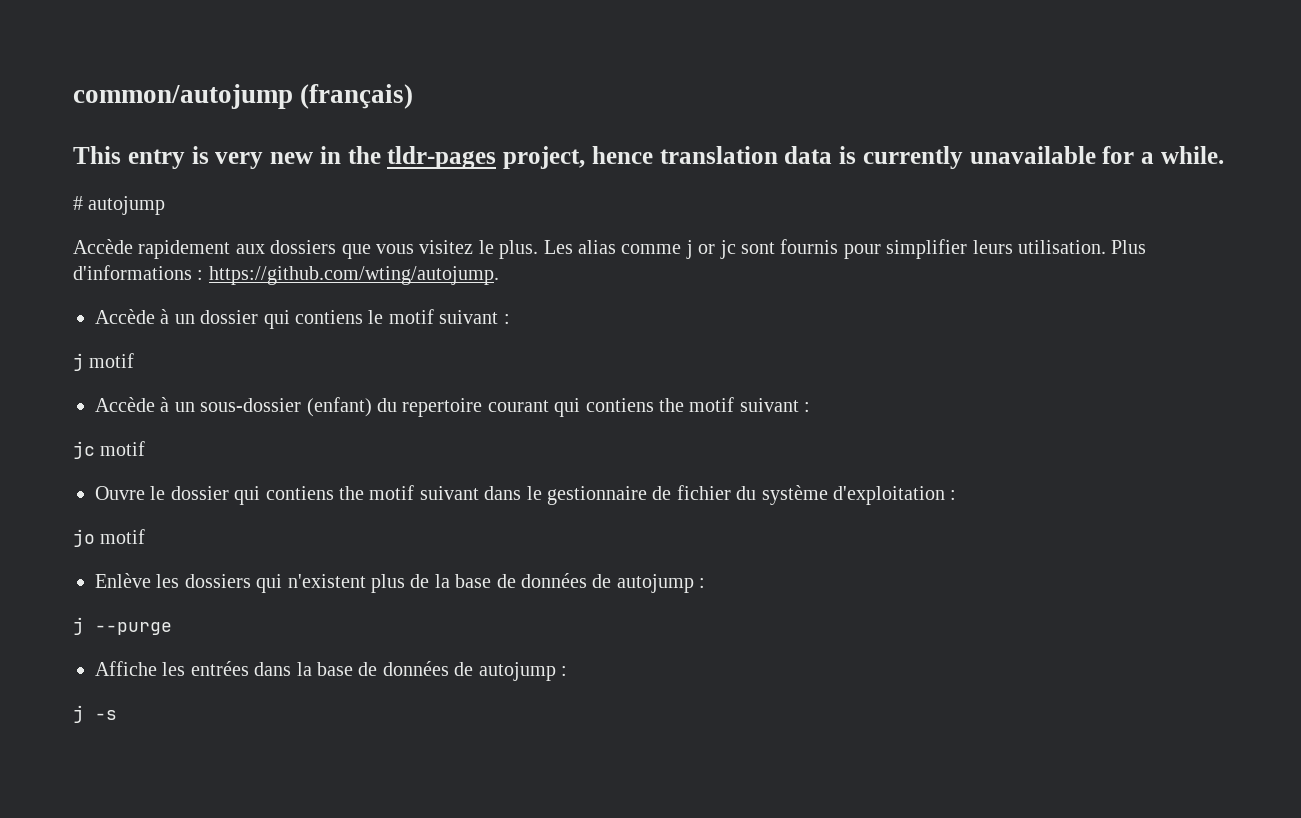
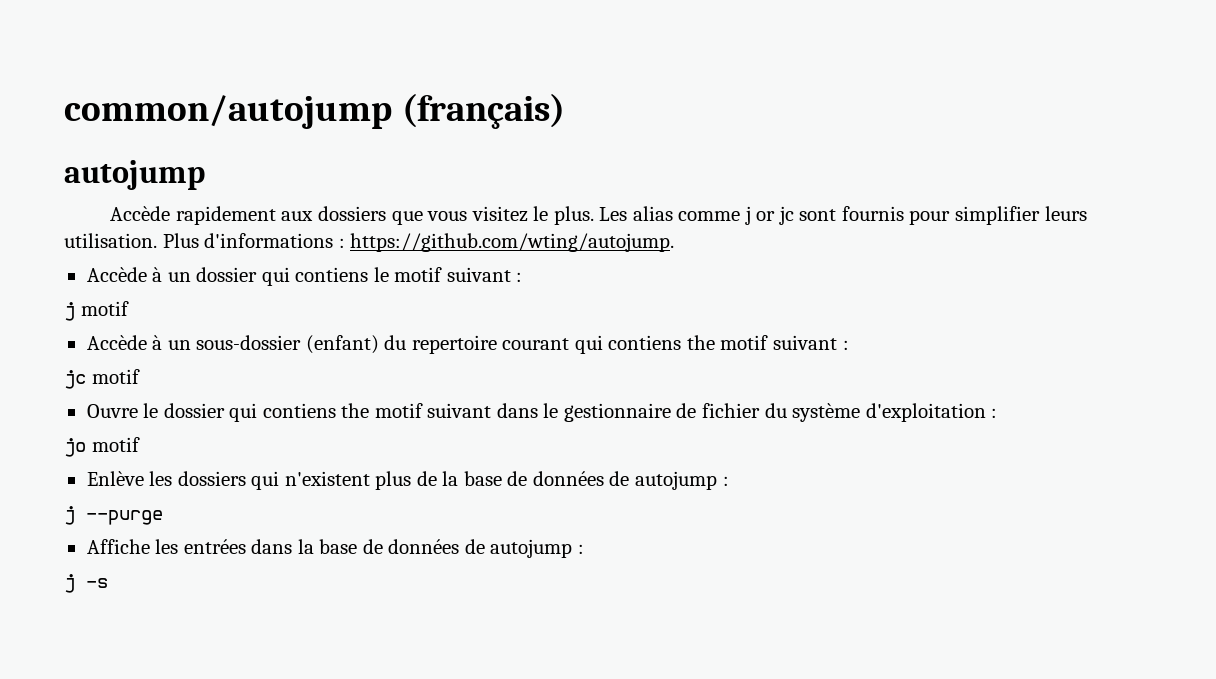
  common/autojump (français)
- This entry is very new in the tldr-pages project, hence translation data is currently unavailable for a while.
- # autojump
+ autojump

